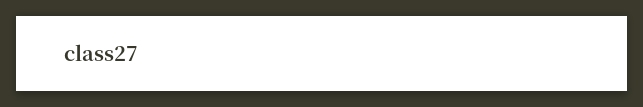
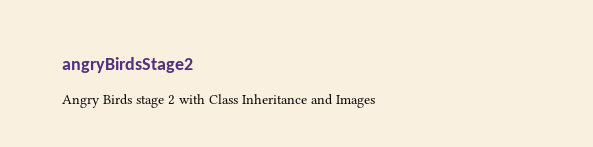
- class27
+ angryBirdsStage2
+ Angry Birds stage 2 with Class Inheritance and Images

